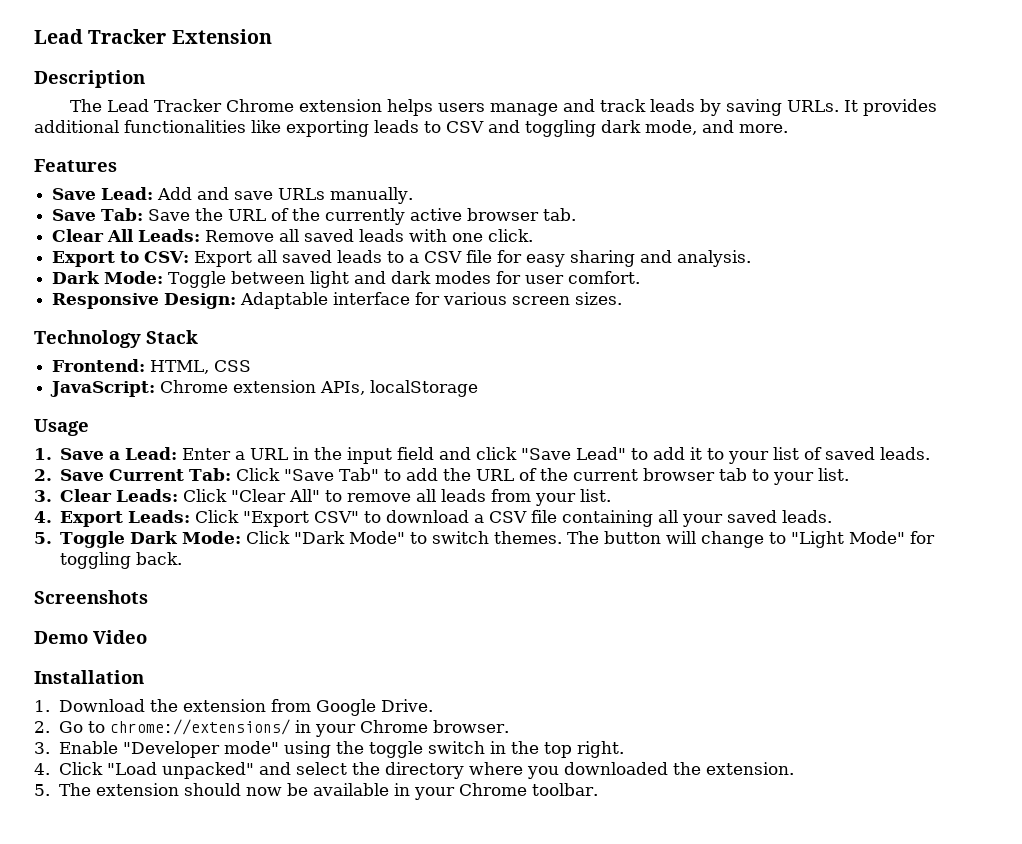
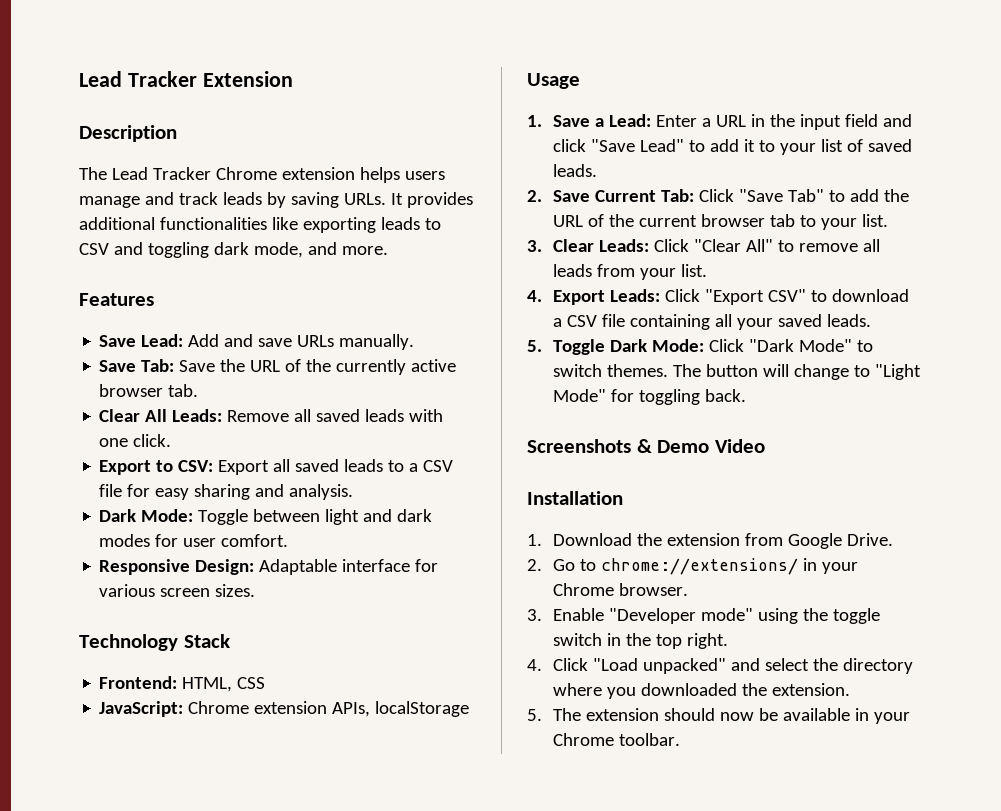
- Screenshots
- Demo Video
+ Screenshots & Demo Video

